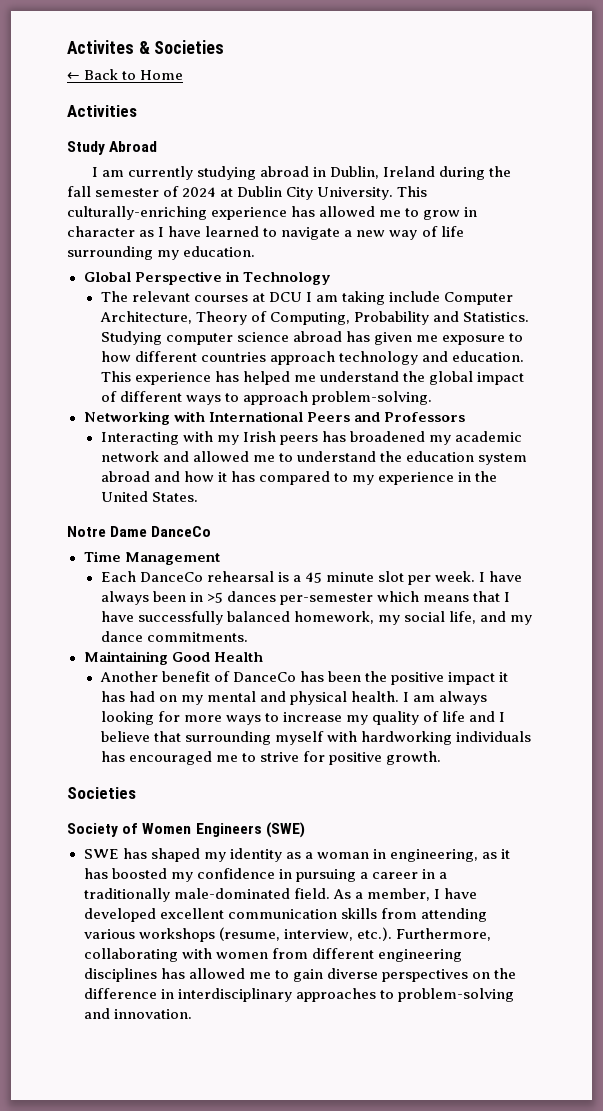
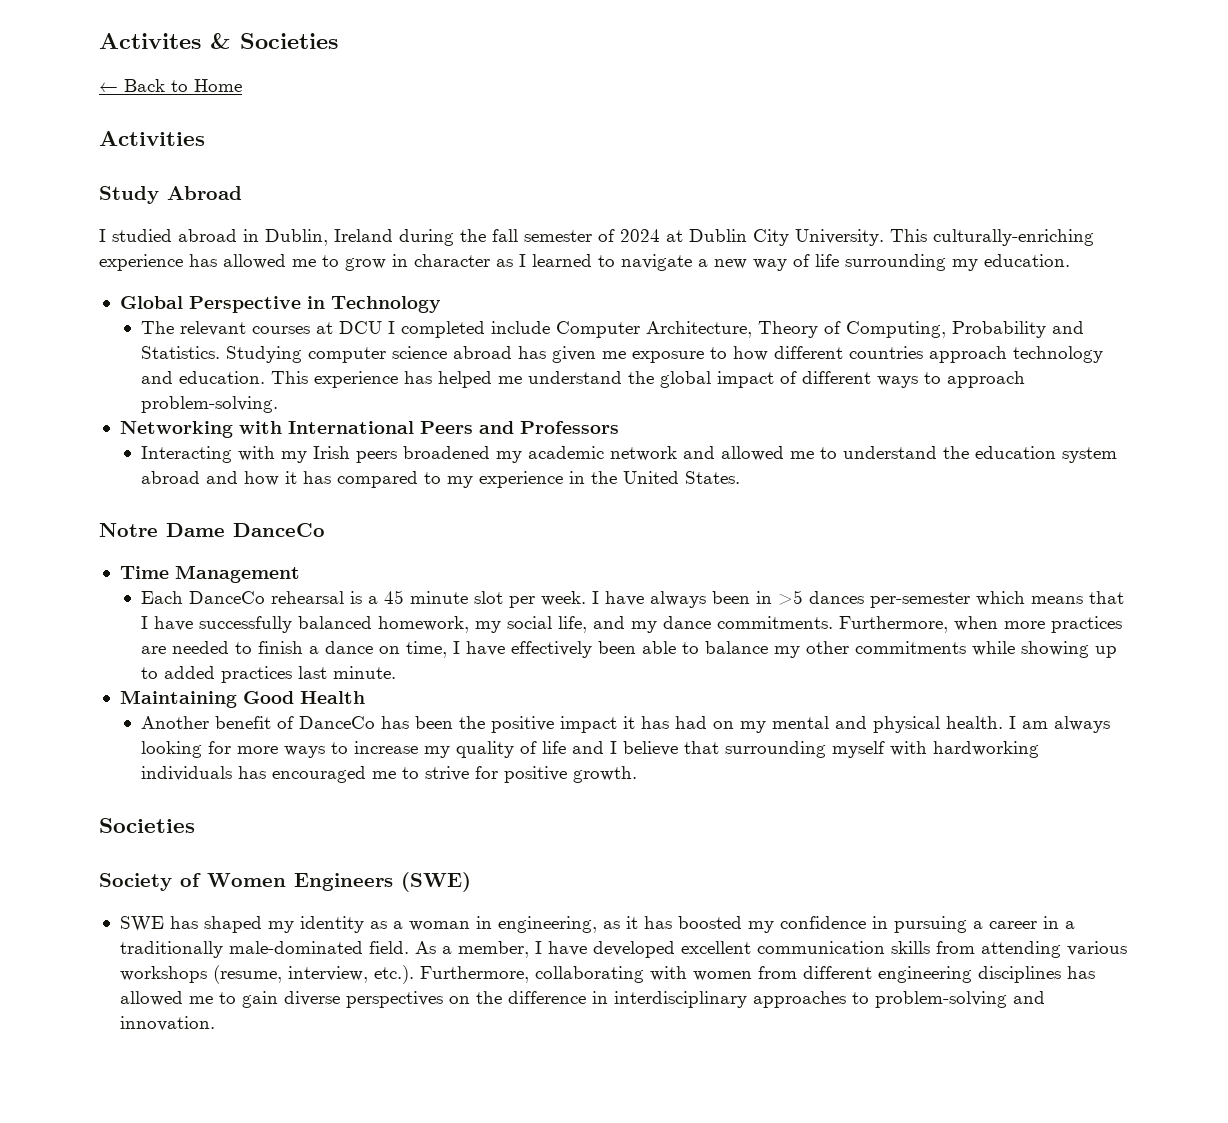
- I am currently studying abroad in Dublin, Ireland during the fall semester of 2024 at Dublin City University.
+ I studied abroad in Dublin, Ireland during the fall semester of 2024 at Dublin City University.
- This culturally-enriching experience has allowed me to grow in character as I have learned to navigate a new way of life surrounding my education.
+ This culturally-enriching experience has allowed me to grow in character as I learned to navigate a new way of life surrounding my education.
- The relevant courses at DCU I am taking include Computer Architecture, Theory of Computing, Probability and Statistics.
+ The relevant courses at DCU I completed include Computer Architecture, Theory of Computing, Probability and Statistics.
- Interacting with my Irish peers has broadened my academic network and allowed me to understand the education system abroad and how it has compared to my experience in the United States.
+ Interacting with my Irish peers broadened my academic network and allowed me to understand the education system abroad and how it has compared to my experience in the United States.
+ Furthermore, when more practices are needed to finish a dance on time, I have effectively been able to balance my other commitments while showing up to added practices last minute.

